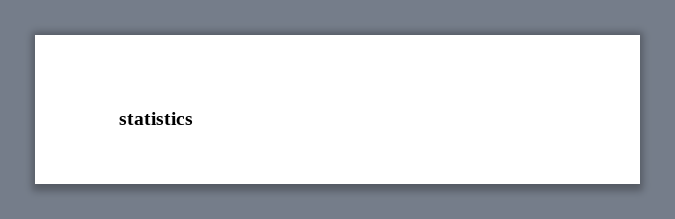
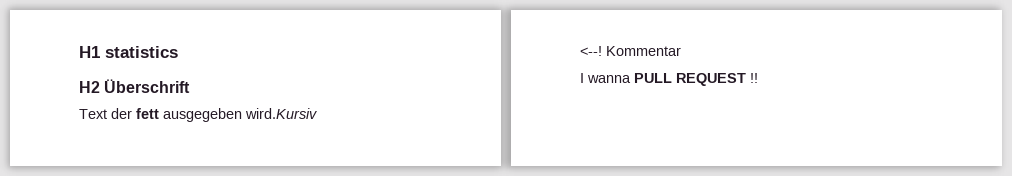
- statistics
+ H1 statistics
+ H2 Überschrift
+ Text der fett ausgegeben wird.Kursiv
+ <--! Kommentar
+ I wanna PULL REQUEST !!

